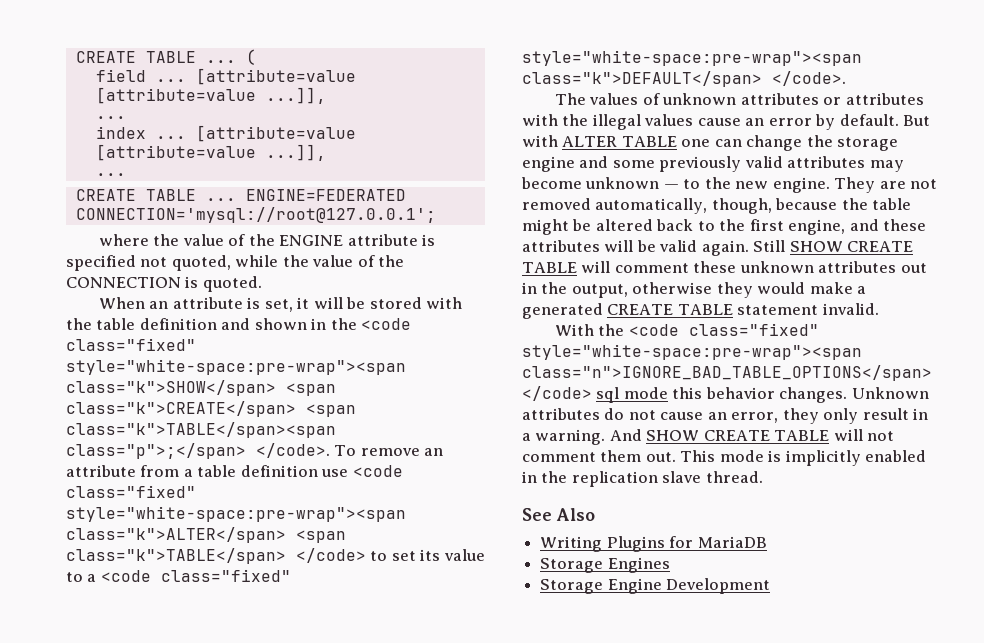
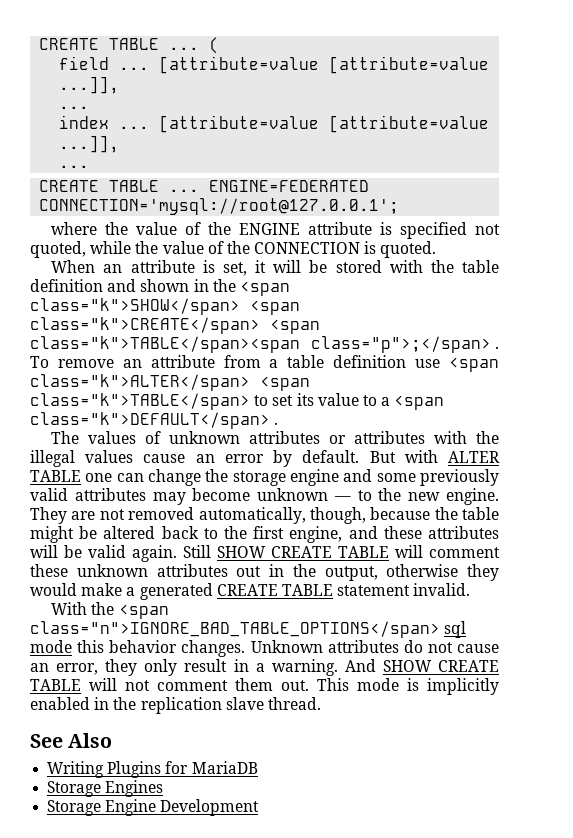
- When an attribute is set, it will be stored with the table definition and shown in the <code class="fixed" style="white-space:pre-wrap"><span class="k">SHOW</span> <span class="k">CREATE</span> <span class="k">TABLE</span><span class="p">;</span> </code>.
+ When an attribute is set, it will be stored with the table definition and shown in the <span class="k">SHOW</span> <span class="k">CREATE</span> <span class="k">TABLE</span><span class="p">;</span> .
- To remove an attribute from a table definition use <code class="fixed" style="white-space:pre-wrap"><span class="k">ALTER</span> <span class="k">TABLE</span> </code> to set its value to a <code class="fixed" style="white-space:pre-wrap"><span class="k">DEFAULT</span> </code>.
+ To remove an attribute from a table definition use <span class="k">ALTER</span> <span class="k">TABLE</span> to set its value to a <span class="k">DEFAULT</span> .
- With the <code class="fixed" style="white-space:pre-wrap"><span class="n">IGNORE_BAD_TABLE_OPTIONS</span> </code> sql mode this behavior changes.
+ With the <span class="n">IGNORE_BAD_TABLE_OPTIONS</span> sql mode this behavior changes.

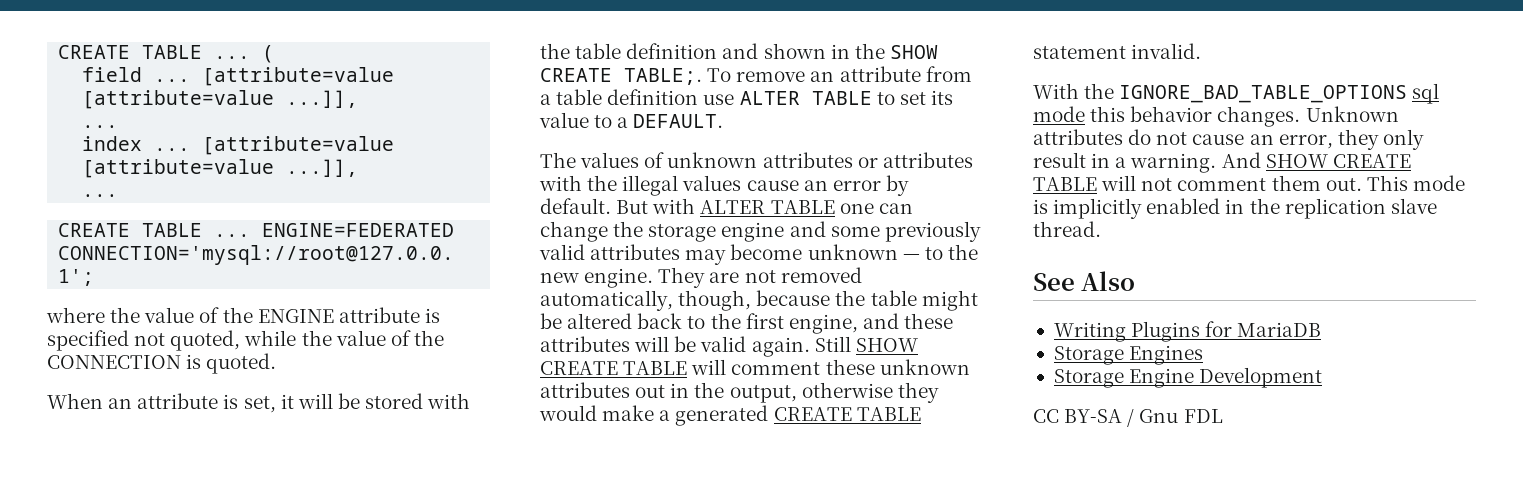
- When an attribute is set, it will be stored with the table definition and shown in the <span class="k">SHOW</span> <span class="k">CREATE</span> <span class="k">TABLE</span><span class="p">;</span> .
+ When an attribute is set, it will be stored with the table definition and shown in the SHOW CREATE TABLE;.
- To remove an attribute from a table definition use <span class="k">ALTER</span> <span class="k">TABLE</span> to set its value to a <span class="k">DEFAULT</span> .
+ To remove an attribute from a table definition use ALTER TABLE to set its value to a DEFAULT.
- With the <span class="n">IGNORE_BAD_TABLE_OPTIONS</span> sql mode this behavior changes.
+ With the IGNORE_BAD_TABLE_OPTIONS sql mode this behavior changes.
+ CC BY-SA / Gnu FDL

